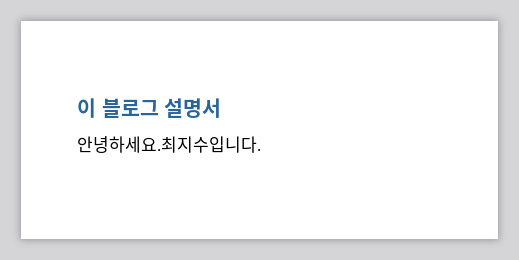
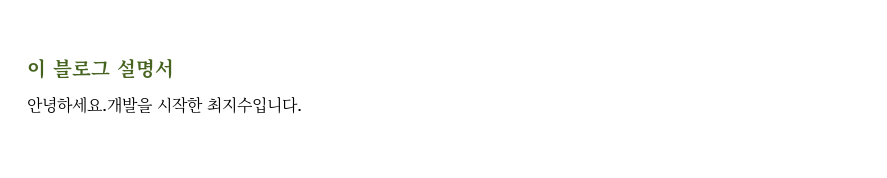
- 안녕하세요.최지수입니다.
+ 안녕하세요.개발을 시작한 최지수입니다.

